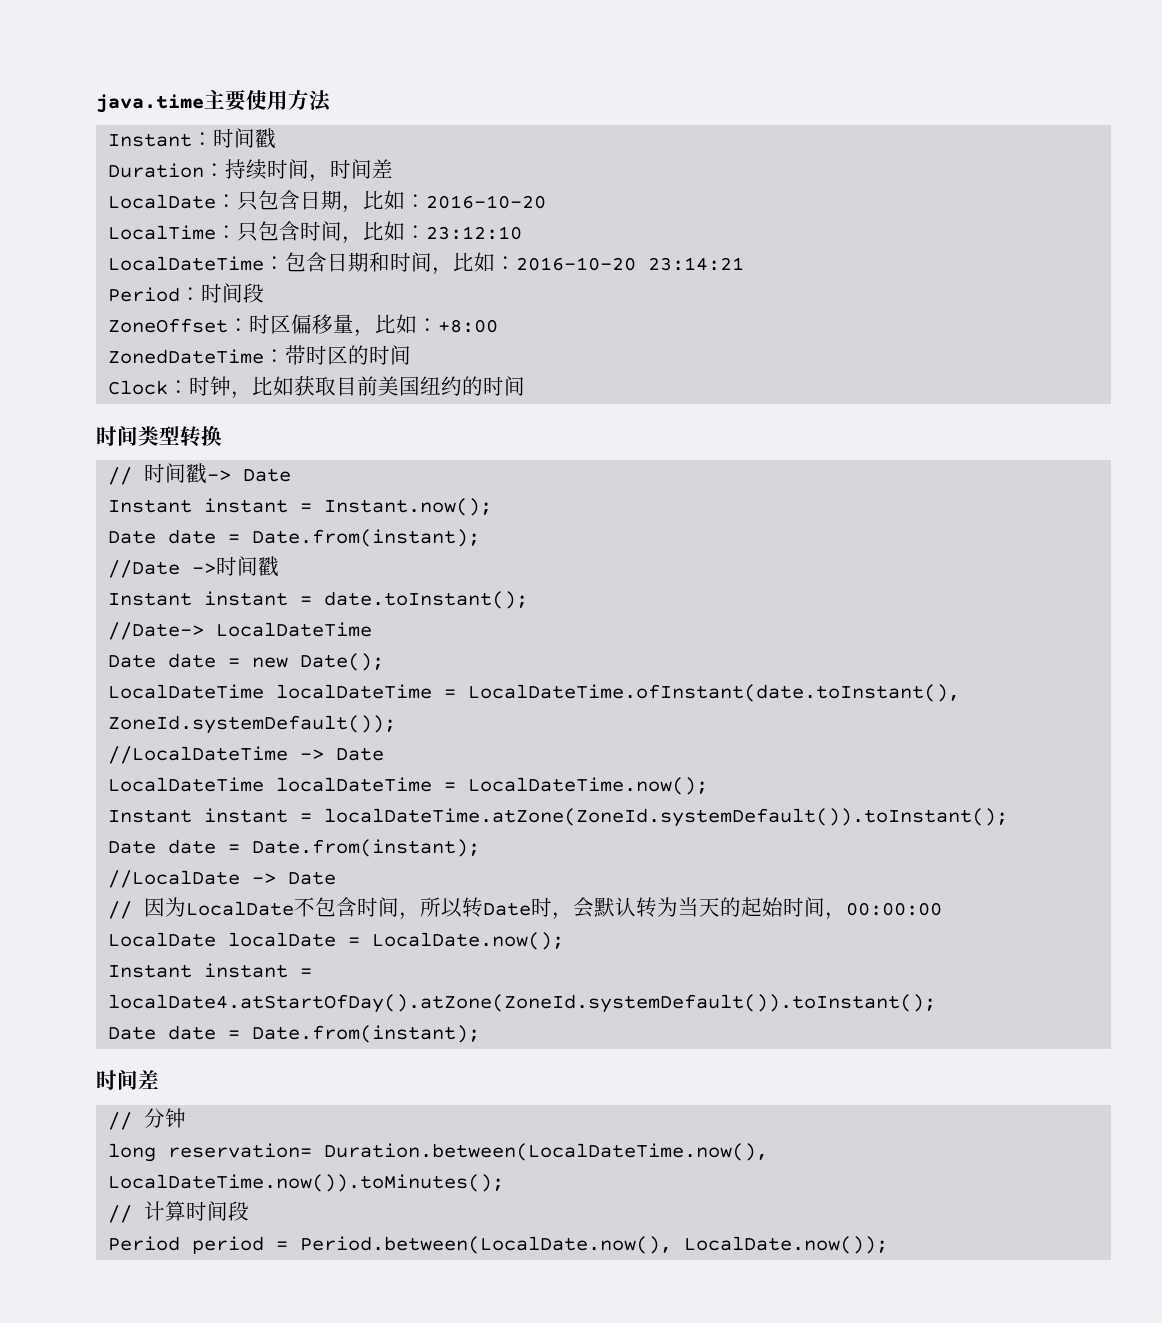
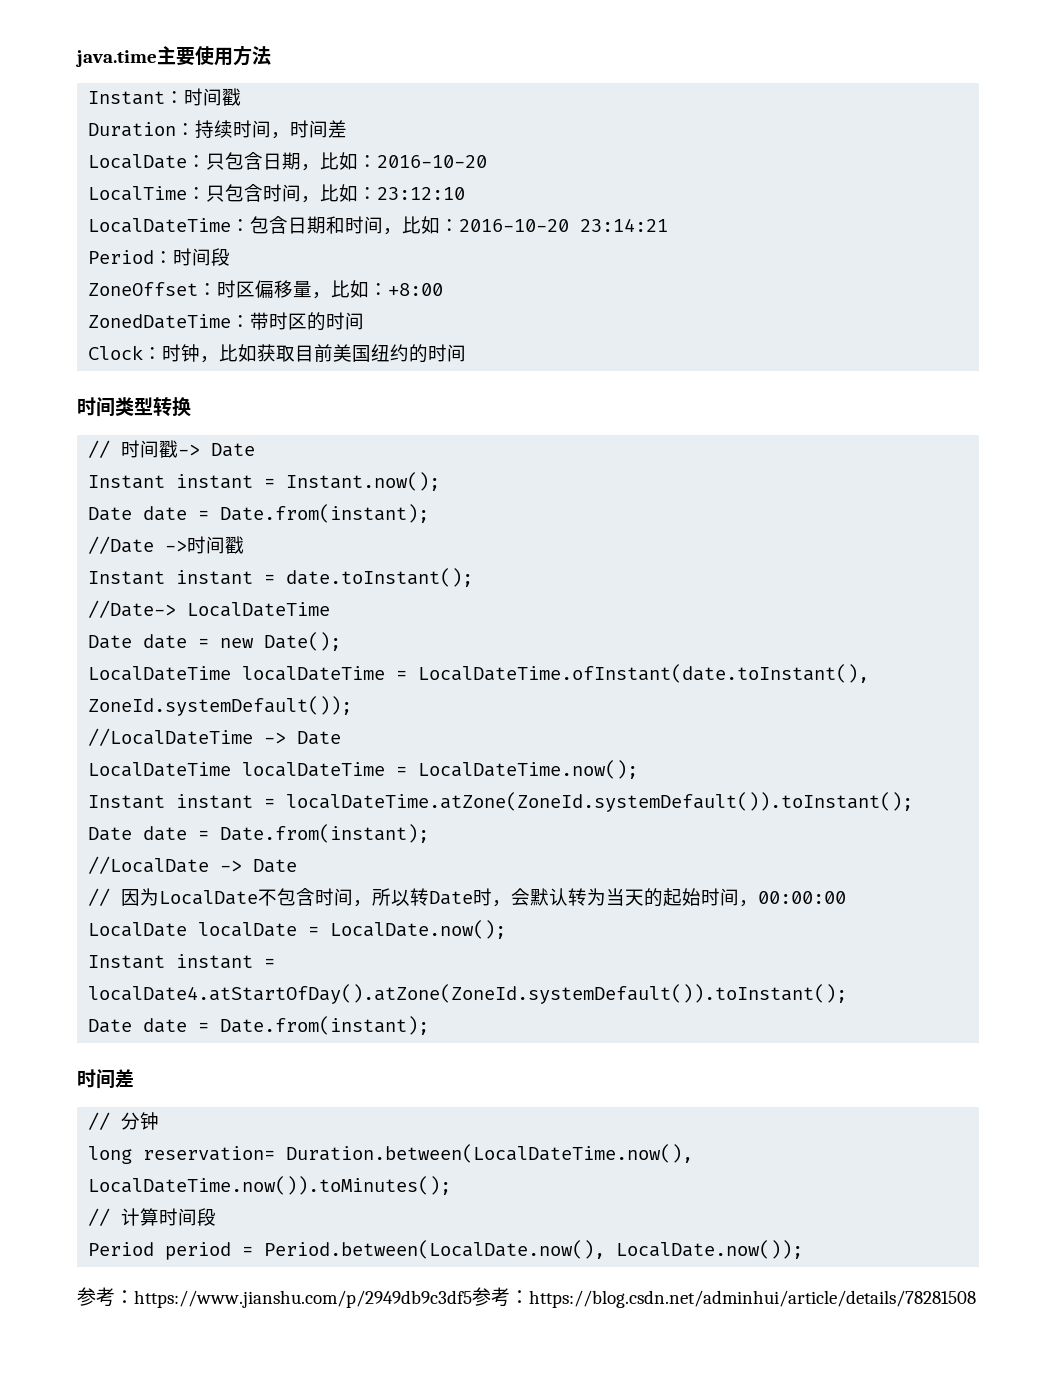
+ 参考：https://www.jianshu.com/p/2949db9c3df5参考：https://blog.csdn.net/adminhui/article/details/78281508

